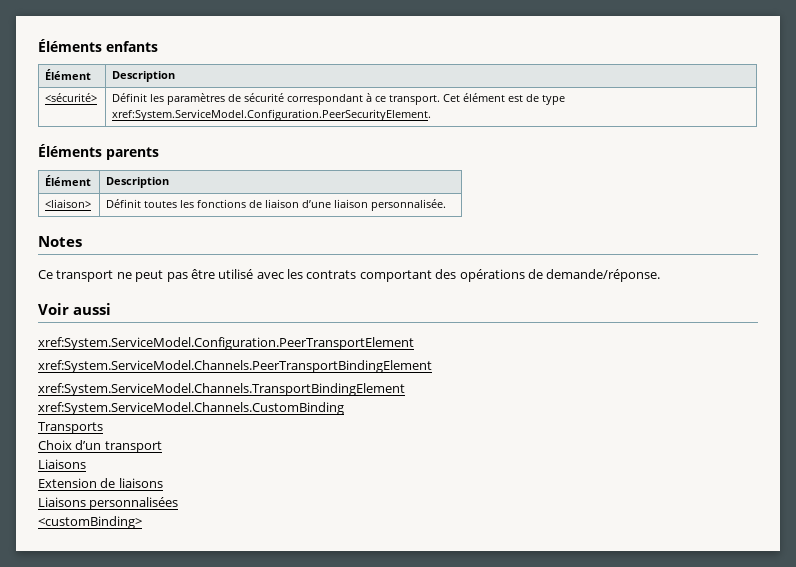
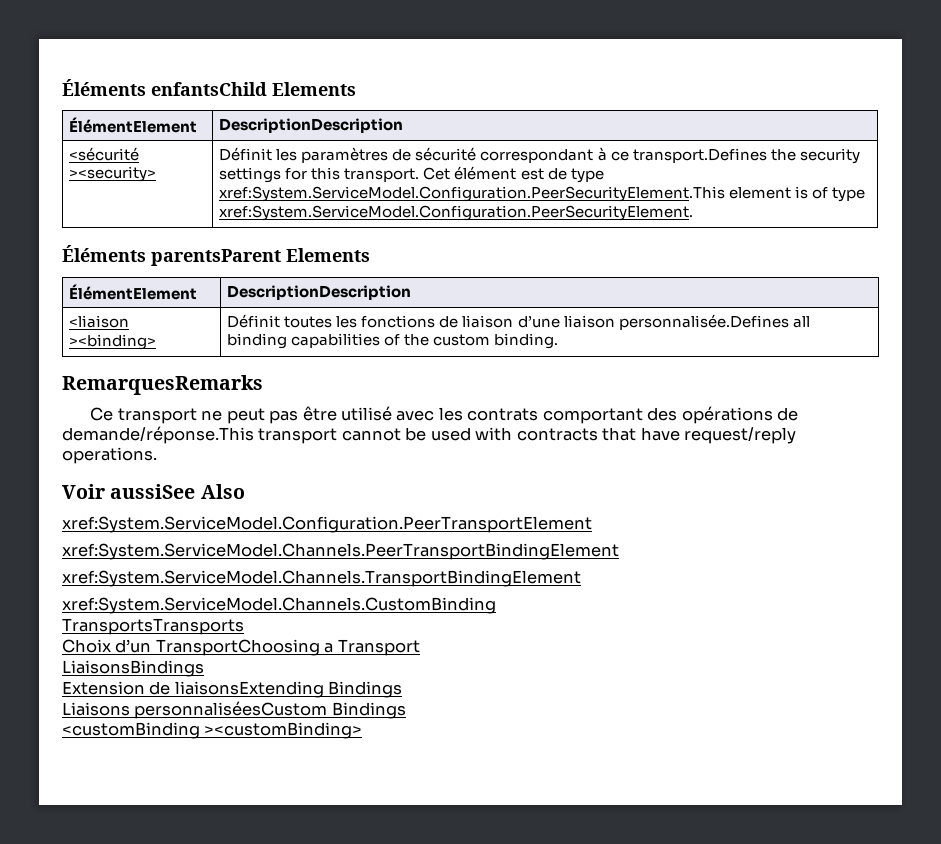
- Éléments enfants
- Élément | Description
- <sécurité> | Définit les paramètres de sécurité correspondant à ce transport. Cet élément est de type xref:System.ServiceModel.Configuration.PeerSecurityElement.
- Éléments parents
- Élément | Description
- <liaison> | Définit toutes les fonctions de liaison d’une liaison personnalisée.
- Notes
+ Éléments enfantsChild Elements
+ ÉlémentElement | DescriptionDescription
+ <sécurité ><security> | Définit les paramètres de sécurité correspondant à ce transport.Defines the security settings for this transport. Cet élément est de type xref:System.ServiceModel.Configuration.PeerSecurityElement.This element is of type xref:System.ServiceModel.Configuration.PeerSecurityElement.
+ Éléments parentsParent Elements
+ ÉlémentElement | DescriptionDescription
+ <liaison ><binding> | Définit toutes les fonctions de liaison d’une liaison personnalisée.Defines all binding capabilities of the custom binding.
+ RemarquesRemarks
- Ce transport ne peut pas être utilisé avec les contrats comportant des opérations de demande/réponse.
+ Ce transport ne peut pas être utilisé avec les contrats comportant des opérations de demande/réponse.This transport cannot be used with contracts that have request/reply operations.
- Voir aussi
+ Voir aussiSee Also
- Transports
+ TransportsTransports
- Choix d’un transport
- Liaisons
+ Choix d’un TransportChoosing a Transport
+ LiaisonsBindings
- Extension de liaisons
- Liaisons personnalisées
- <customBinding>
+ Extension de liaisonsExtending Bindings
+ Liaisons personnaliséesCustom Bindings
+ <customBinding ><customBinding>

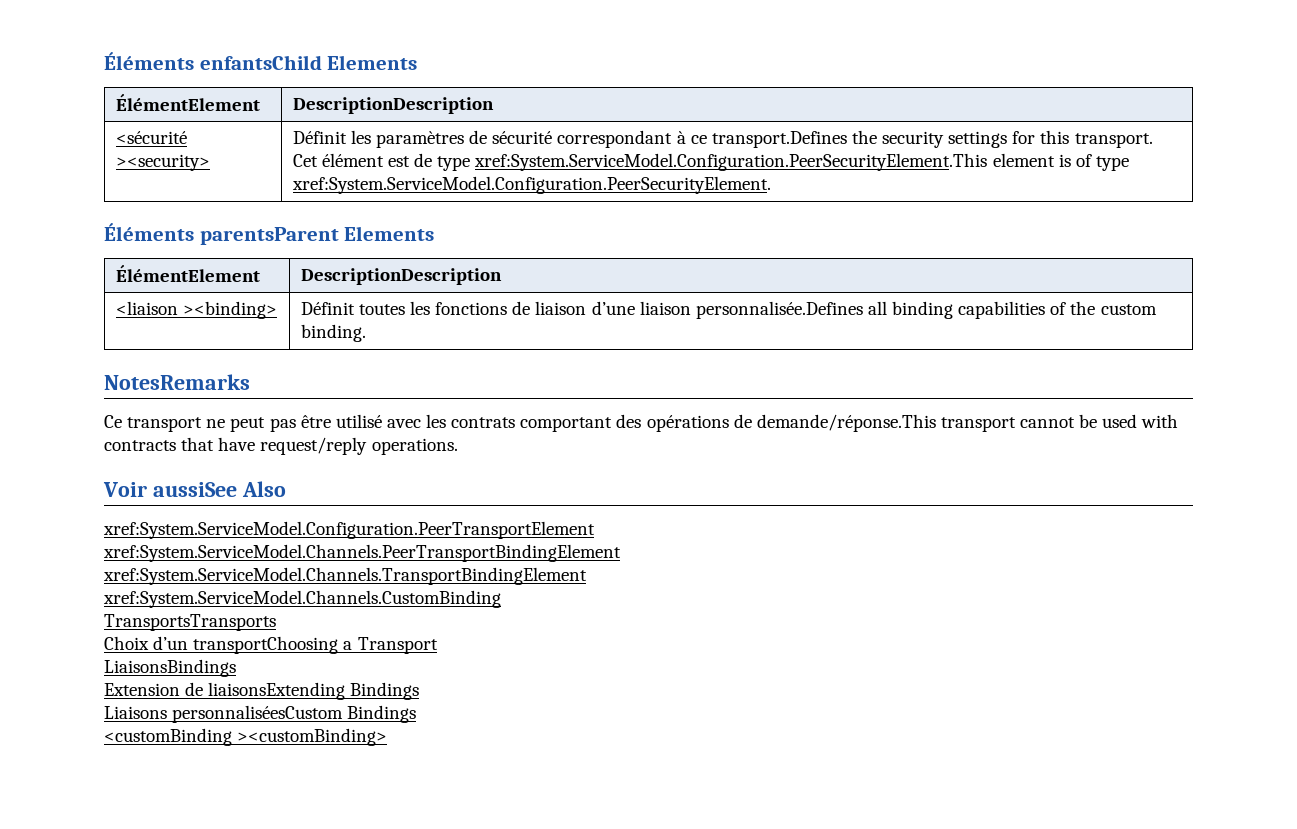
- RemarquesRemarks
+ NotesRemarks
- Choix d’un TransportChoosing a Transport
+ Choix d’un transportChoosing a Transport

